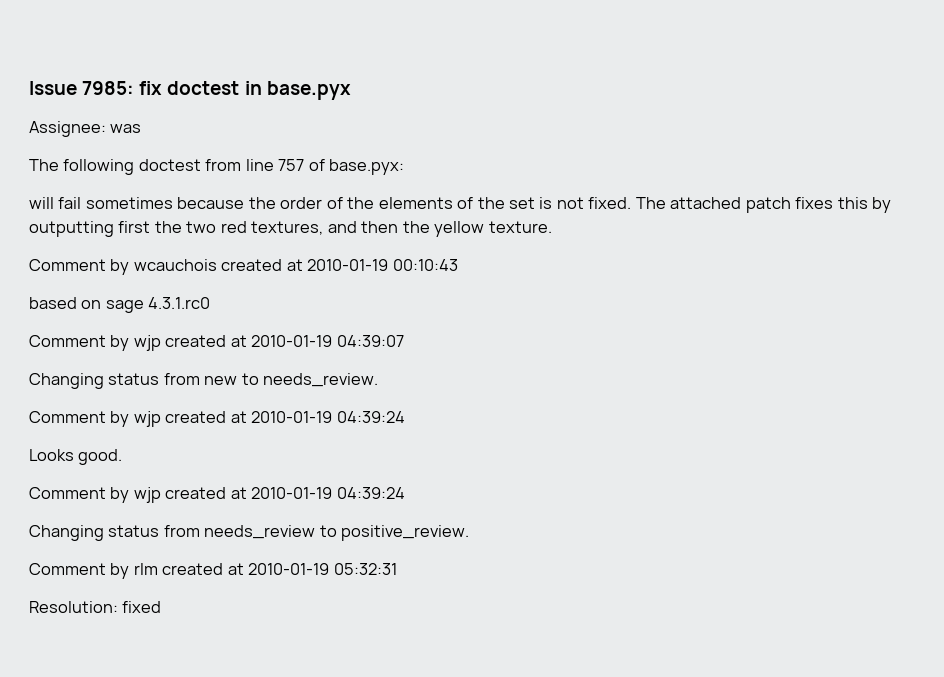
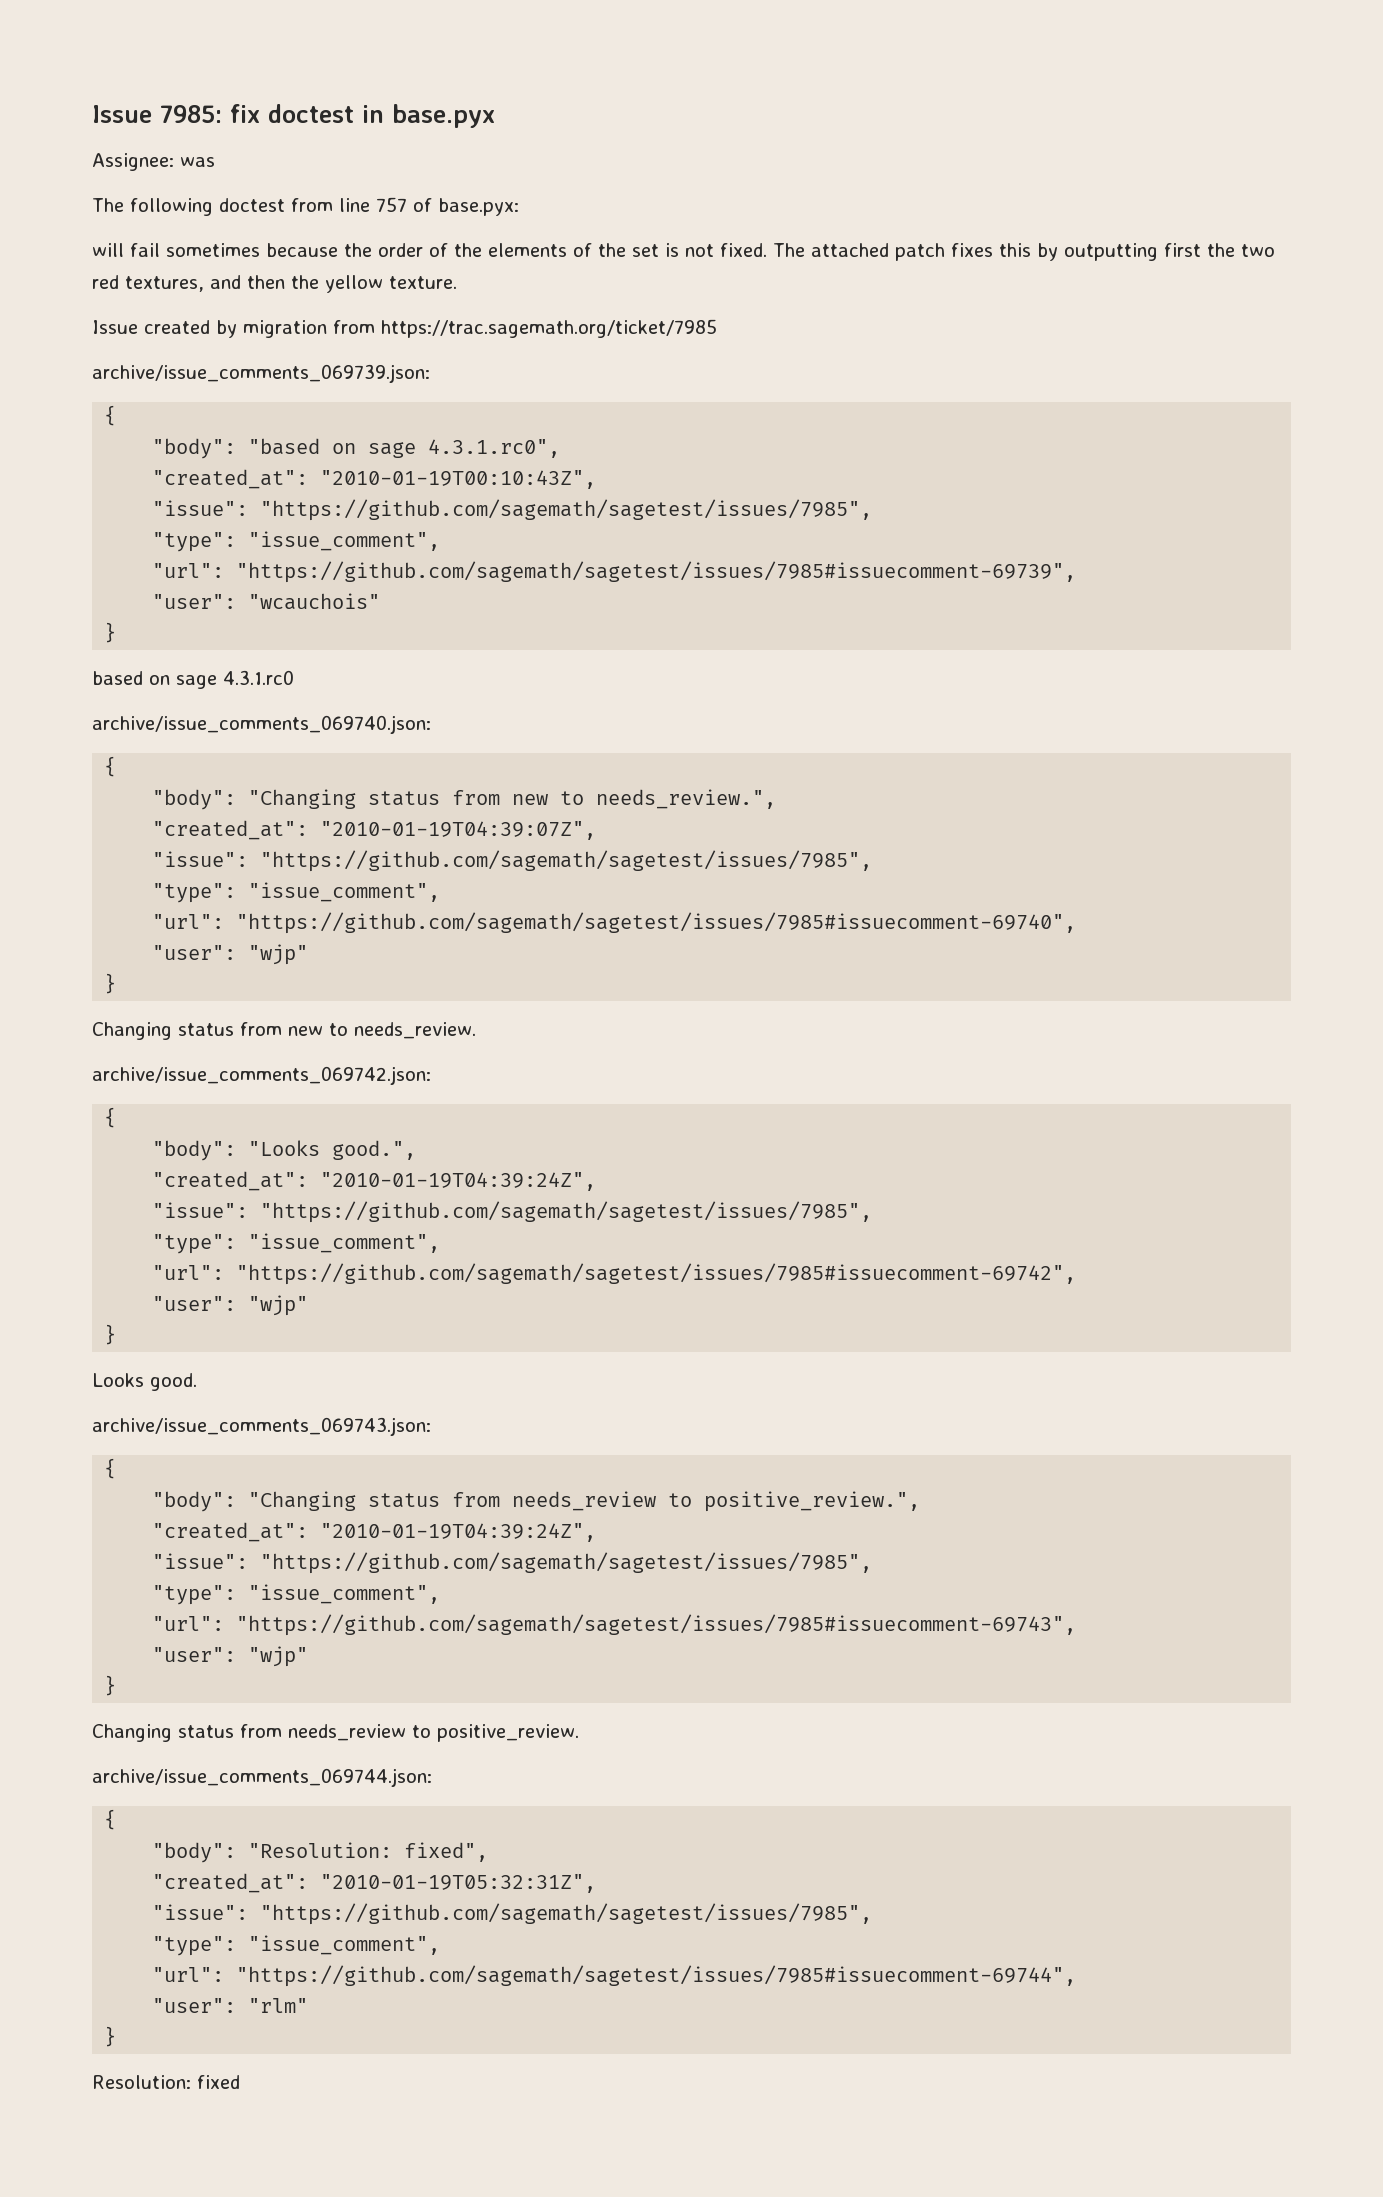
- Comment by wcauchois created at 2010-01-19 00:10:43
+ Issue created by migration from https://trac.sagemath.org/ticket/7985
+ archive/issue_comments_069739.json:
+ {
+ "body": "based on sage 4.3.1.rc0",
+ "created_at": "2010-01-19T00:10:43Z",
+ "issue": "https://github.com/sagemath/sagetest/issues/7985",
+ "type": "issue_comment",
+ "url": "https://github.com/sagemath/sagetest/issues/7985#issuecomment-69739",
+ "user": "wcauchois"
+ }
  based on sage 4.3.1.rc0
- Comment by wjp created at 2010-01-19 04:39:07
+ archive/issue_comments_069740.json:
+ {
+ "body": "Changing status from new to needs_review.",
+ "created_at": "2010-01-19T04:39:07Z",
+ "issue": "https://github.com/sagemath/sagetest/issues/7985",
+ "type": "issue_comment",
+ "url": "https://github.com/sagemath/sagetest/issues/7985#issuecomment-69740",
+ "user": "wjp"
+ }
  Changing status from new to needs_review.
- Comment by wjp created at 2010-01-19 04:39:24
+ archive/issue_comments_069742.json:
+ {
+ "body": "Looks good.",
+ "created_at": "2010-01-19T04:39:24Z",
+ "issue": "https://github.com/sagemath/sagetest/issues/7985",
+ "type": "issue_comment",
+ "url": "https://github.com/sagemath/sagetest/issues/7985#issuecomment-69742",
+ "user": "wjp"
+ }
  Looks good.
- Comment by wjp created at 2010-01-19 04:39:24
+ archive/issue_comments_069743.json:
+ {
+ "body": "Changing status from needs_review to positive_review.",
+ "created_at": "2010-01-19T04:39:24Z",
+ "issue": "https://github.com/sagemath/sagetest/issues/7985",
+ "type": "issue_comment",
+ "url": "https://github.com/sagemath/sagetest/issues/7985#issuecomment-69743",
+ "user": "wjp"
+ }
- Comment by rlm created at 2010-01-19 05:32:31
+ archive/issue_comments_069744.json:
+ {
+ "body": "Resolution: fixed",
+ "created_at": "2010-01-19T05:32:31Z",
+ "issue": "https://github.com/sagemath/sagetest/issues/7985",
+ "type": "issue_comment",
+ "url": "https://github.com/sagemath/sagetest/issues/7985#issuecomment-69744",
+ "user": "rlm"
+ }

